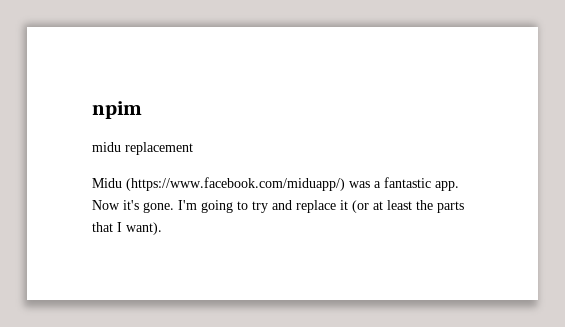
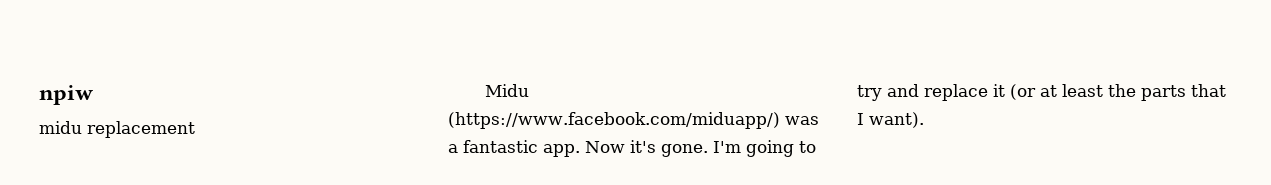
- npim
+ npiw

